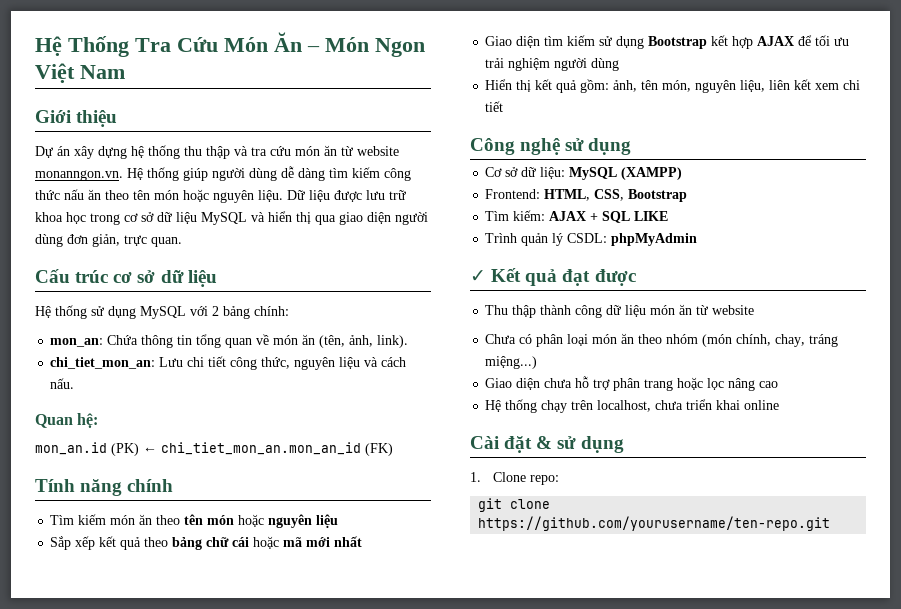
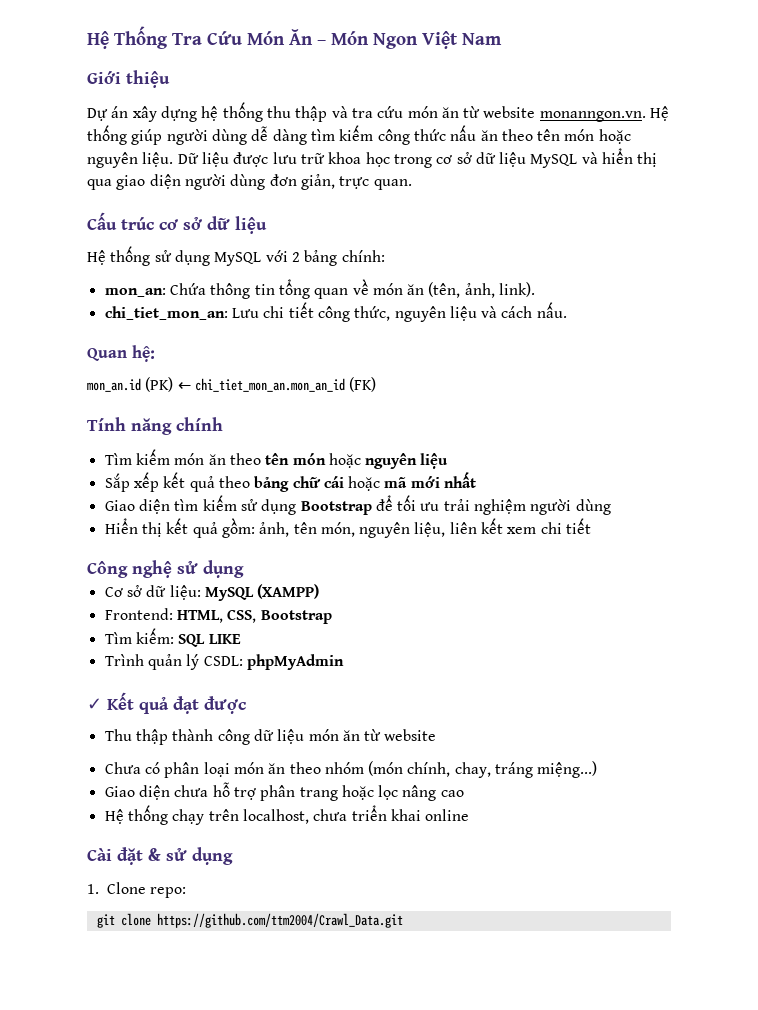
- Giao diện tìm kiếm sử dụng Bootstrap kết hợp AJAX để tối ưu trải nghiệm người dùng
+ Giao diện tìm kiếm sử dụng Bootstrap để tối ưu trải nghiệm người dùng
- Tìm kiếm: AJAX + SQL LIKE
+ Tìm kiếm: SQL LIKE
- git clone https://github.com/yourusername/ten-repo.git
+ git clone https://github.com/ttm2004/Crawl_Data.git

